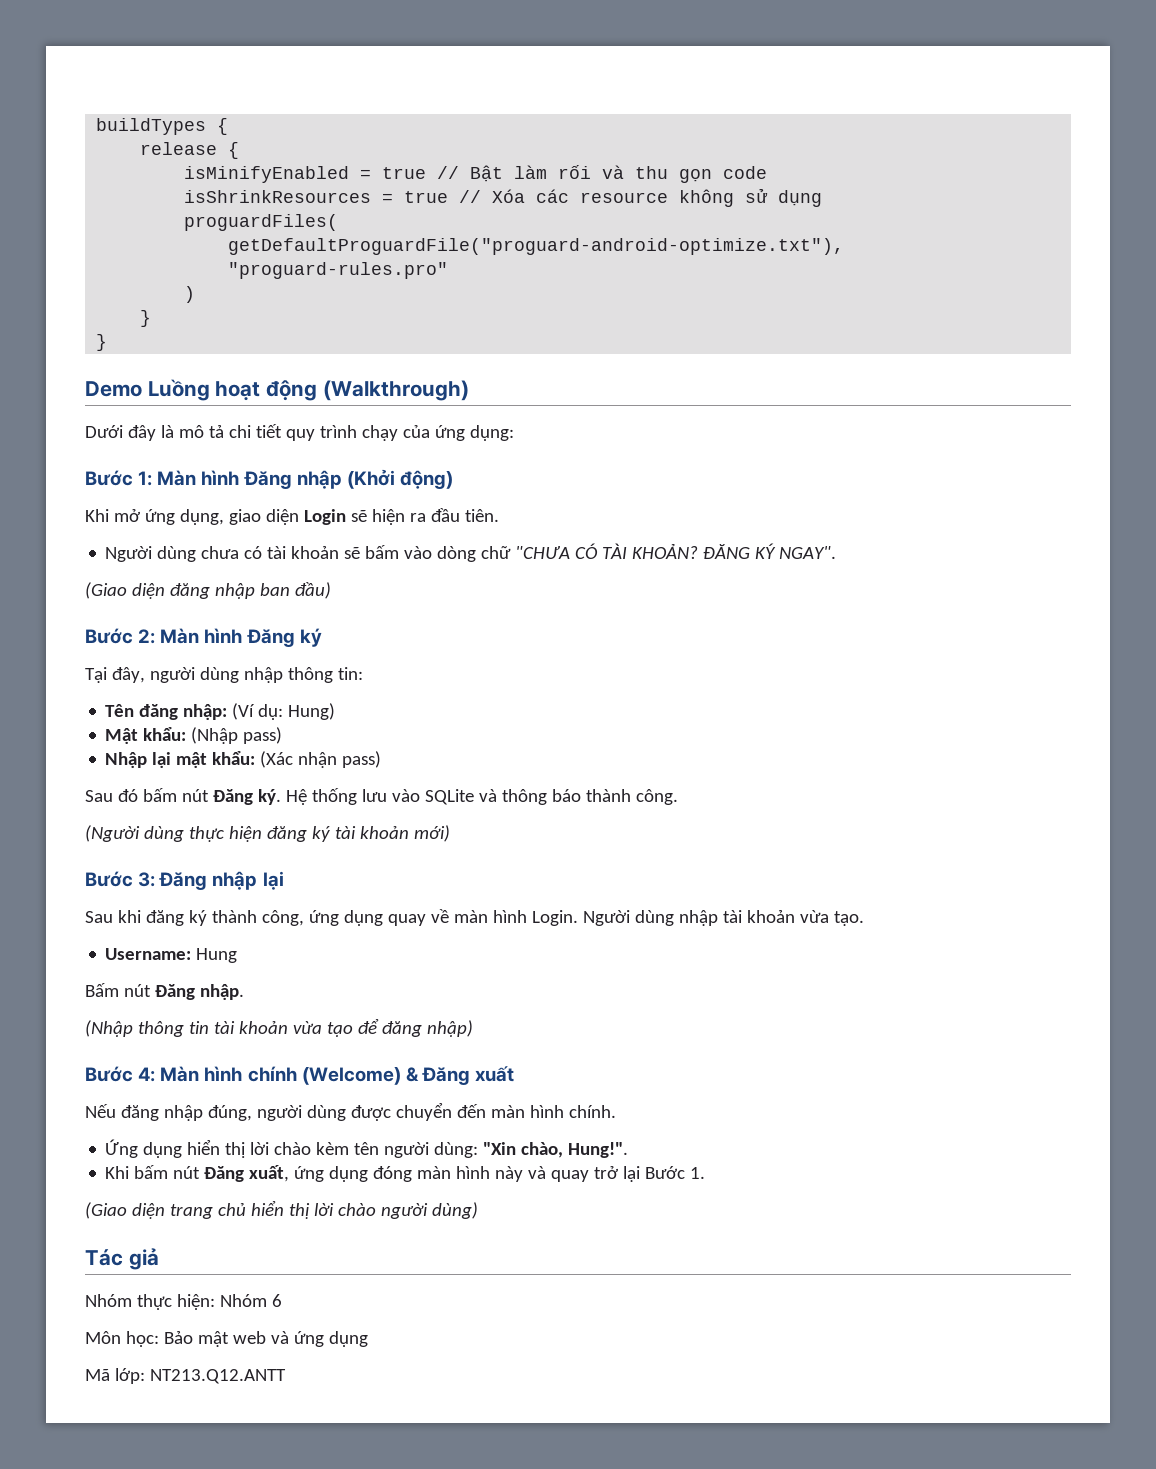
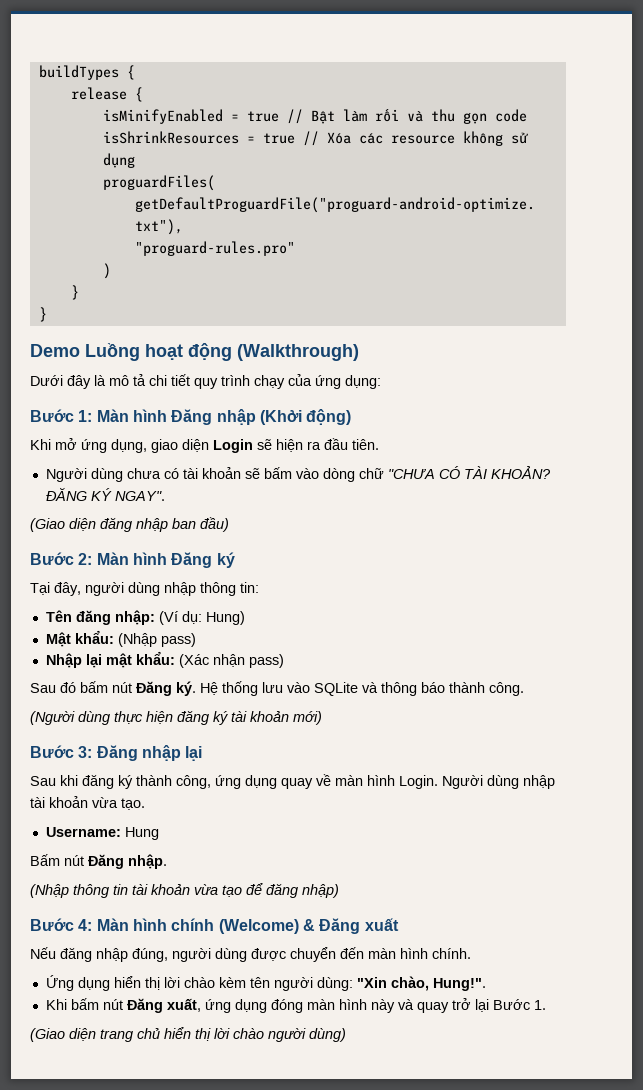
- Tác giả
- Nhóm thực hiện: Nhóm 6
- Môn học: Bảo mật web và ứng dụng
- Mã lớp: NT213.Q12.ANTT

